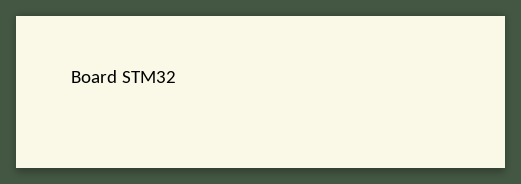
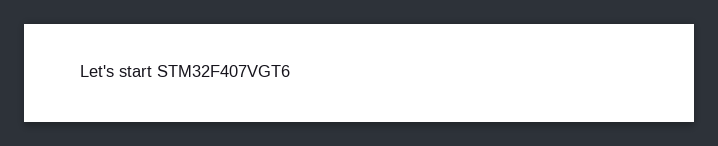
- Board STM32
+ Let's start STM32F407VGT6

